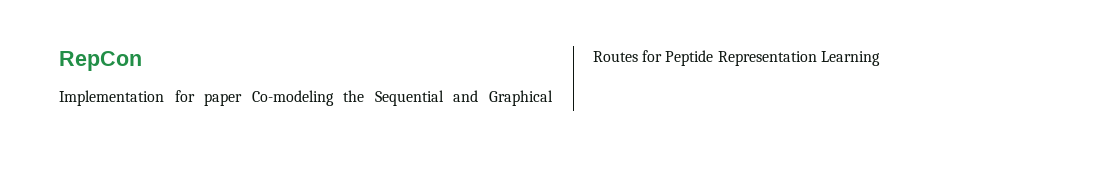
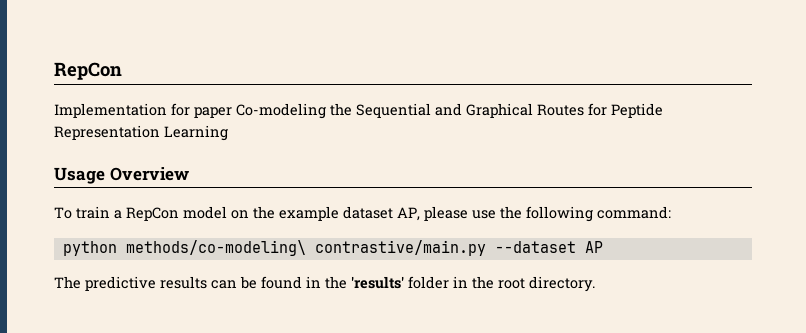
+ Usage Overview
+ To train a RepCon model on the example dataset AP, please use the following command:
+ python methods/co-modeling\ contrastive/main.py --dataset AP
+ The predictive results can be found in the 'results' folder in the root directory.

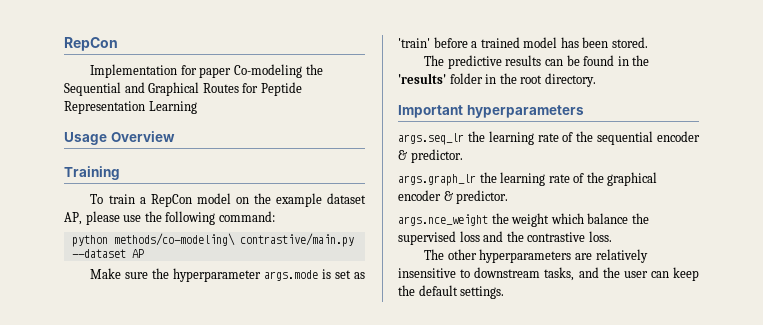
+ Training
+ Make sure the hyperparameter args.mode is set as 'train' before a trained model has been stored.
+ Important hyperparameters
+ args.seq_lr the learning rate of the sequential encoder & predictor.
+ args.graph_lr the learning rate of the graphical encoder & predictor.
+ args.nce_weight the weight which balance the supervised loss and the contrastive loss.
+ The other hyperparameters are relatively insensitive to downstream tasks, and the user can keep the default settings.

